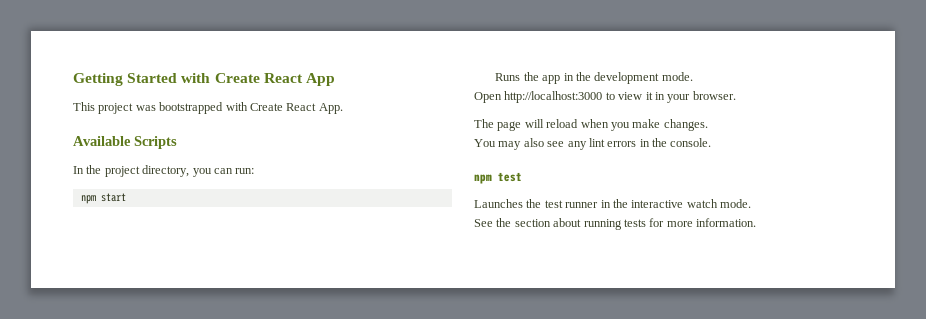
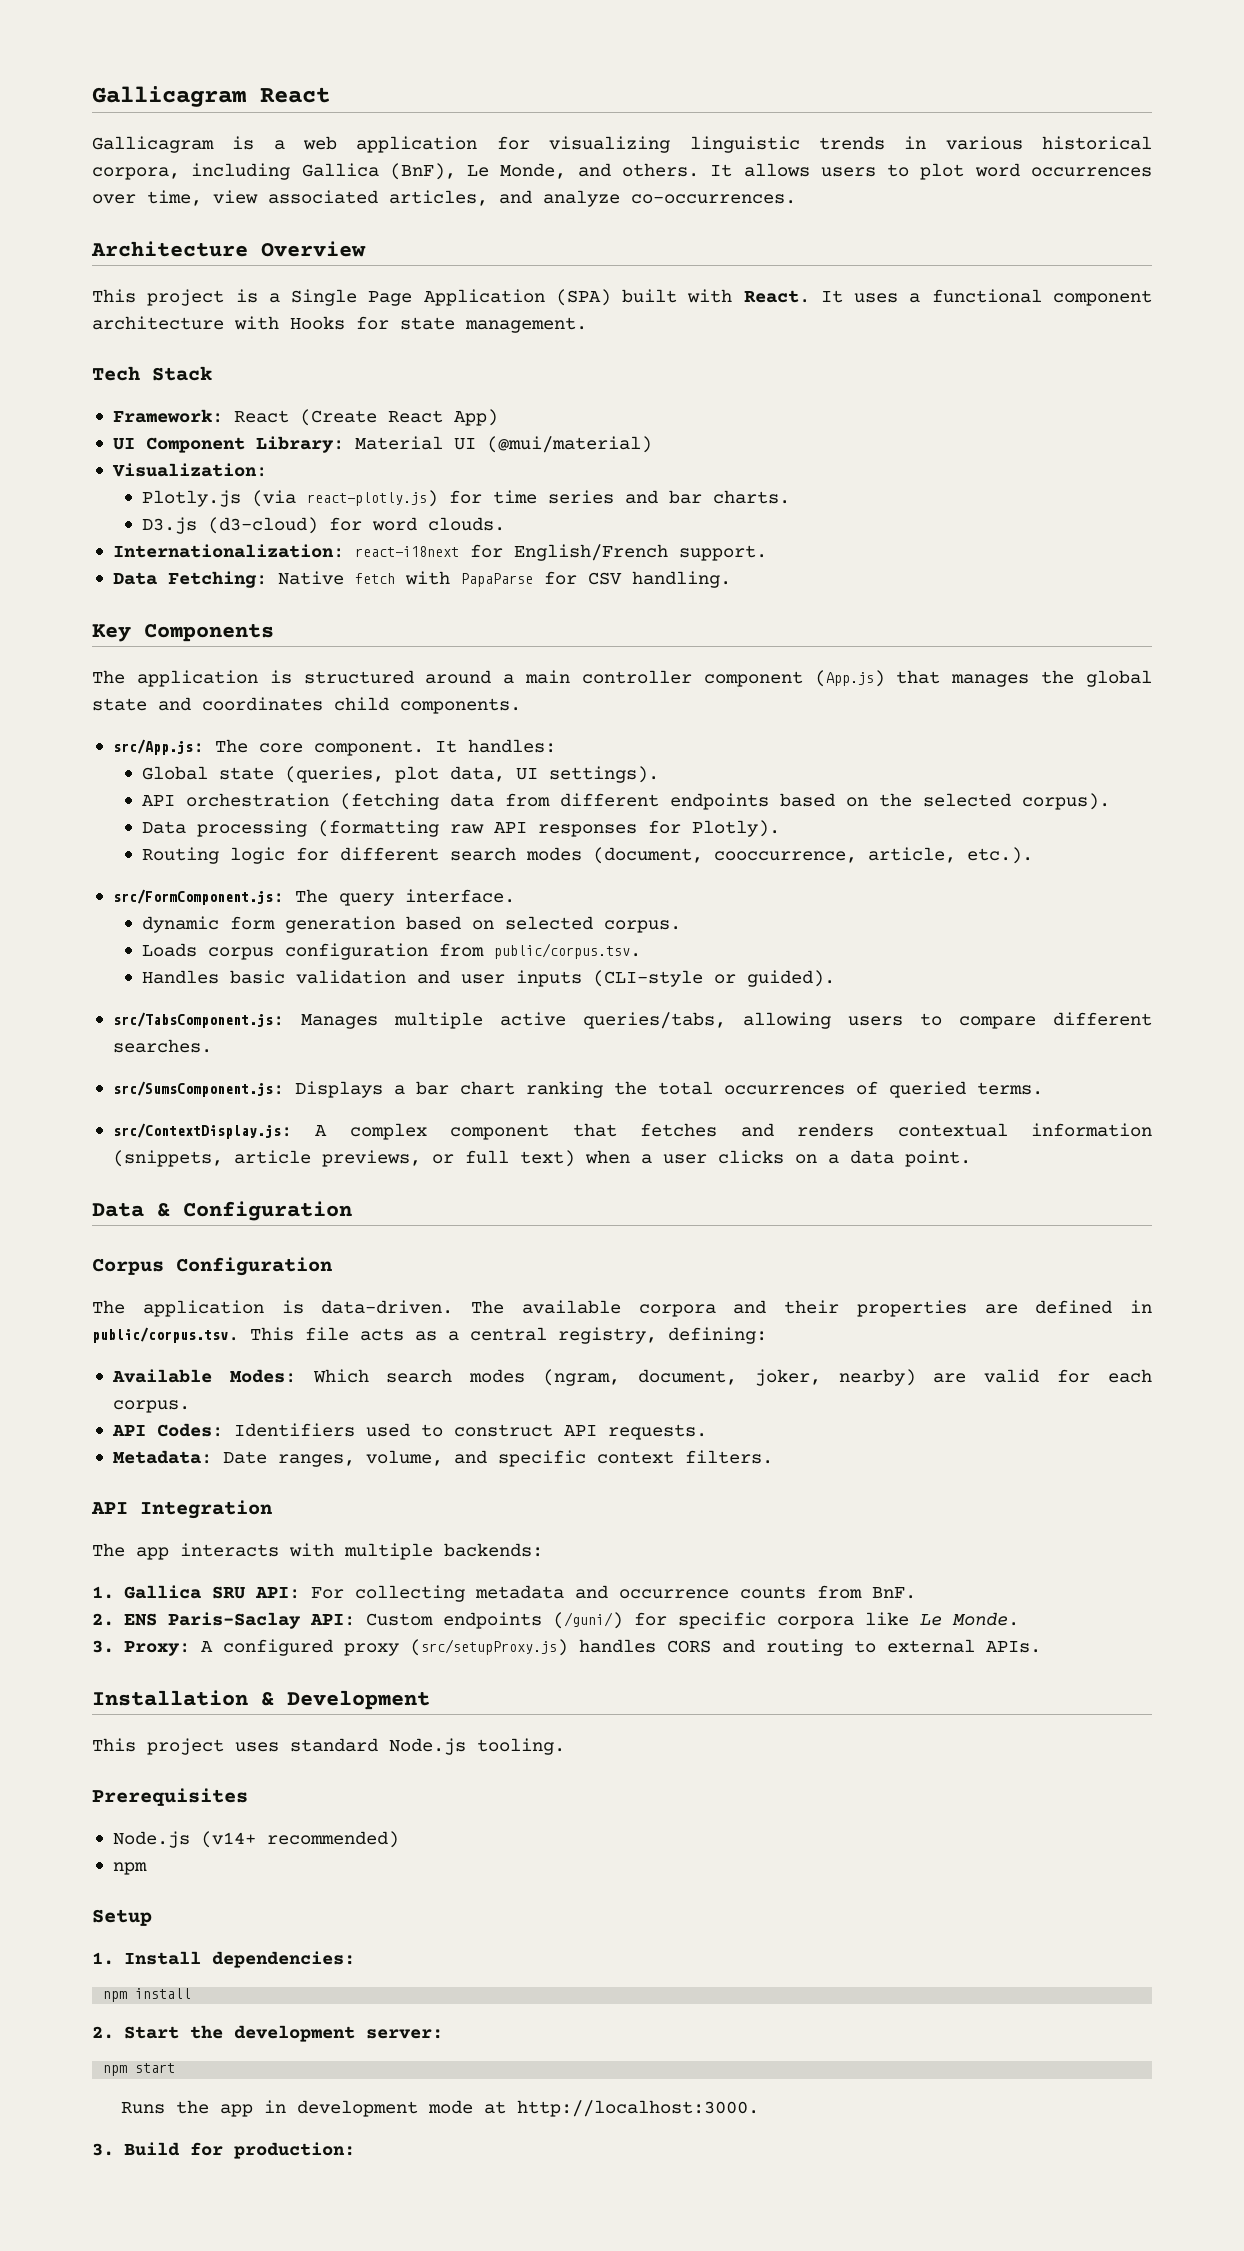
- Getting Started with Create React App
- This project was bootstrapped with Create React App.
- Available Scripts
- In the project directory, you can run:
+ Gallicagram React
+ Gallicagram is a web application for visualizing linguistic trends in various historical corpora, including Gallica (BnF), Le Monde, and others. It allows users to plot word occurrences over time, view associated articles, and analyze co-occurrences.
+ Architecture Overview
+ This project is a Single Page Application (SPA) built with React. It uses a functional component architecture with Hooks for state management.
+ Tech Stack
+ Framework: React (Create React App)
+ UI Component Library: Material UI (@mui/material)
+ Visualization:
+ Plotly.js (via react-plotly.js) for time series and bar charts.
+ D3.js (d3-cloud) for word clouds.
+ Internationalization: react-i18next for English/French support.
+ Data Fetching: Native fetch with PapaParse for CSV handling.
+ Key Components
+ The application is structured around a main controller component (App.js) that manages the global state and coordinates child components.
+ src/App.js: The core component. It handles:
+ Global state (queries, plot data, UI settings).
+ API orchestration (fetching data from different endpoints based on the selected corpus).
+ Data processing (formatting raw API responses for Plotly).
+ Routing logic for different search modes (document, cooccurrence, article, etc.).
+ src/FormComponent.js: The query interface.
+ dynamic form generation based on selected corpus.
+ Loads corpus configuration from public/corpus.tsv.
+ Handles basic validation and user inputs (CLI-style or guided).
+ src/TabsComponent.js: Manages multiple active queries/tabs, allowing users to compare different searches.
+ src/SumsComponent.js: Displays a bar chart ranking the total occurrences of queried terms.
+ src/ContextDisplay.js: A complex component that fetches and renders contextual information (snippets, article previews, or full text) when a user clicks on a data point.
+ Data & Configuration
+ Corpus Configuration
+ The application is data-driven. The available corpora and their properties are defined in public/corpus.tsv. This file acts as a central registry, defining:
+ Available Modes: Which search modes (ngram, document, joker, nearby) are valid for each corpus.
+ API Codes: Identifiers used to construct API requests.
+ Metadata: Date ranges, volume, and specific context filters.
+ API Integration
+ The app interacts with multiple backends:
+ 1. Gallica SRU API: For collecting metadata and occurrence counts from BnF.
+ 2. ENS Paris-Saclay API: Custom endpoints (/guni/) for specific corpora like Le Monde.
+ 3. Proxy: A configured proxy (src/setupProxy.js) handles CORS and routing to external APIs.
+ Installation & Development
+ This project uses standard Node.js tooling.
+ Prerequisites
+ Node.js (v14+ recommended)
+ npm
+ Setup
+ 1. Install dependencies:
+ npm install
+ 2. Start the development server:
- Runs the app in the development mode.
- Open http://localhost:3000 to view it in your browser.
- The page will reload when you make changes.
- You may also see any lint errors in the console.
- npm test
- Launches the test runner in the interactive watch mode.
- See the section about running tests for more information.
+ Runs the app in development mode at http://localhost:3000.
+ 3. Build for production:

